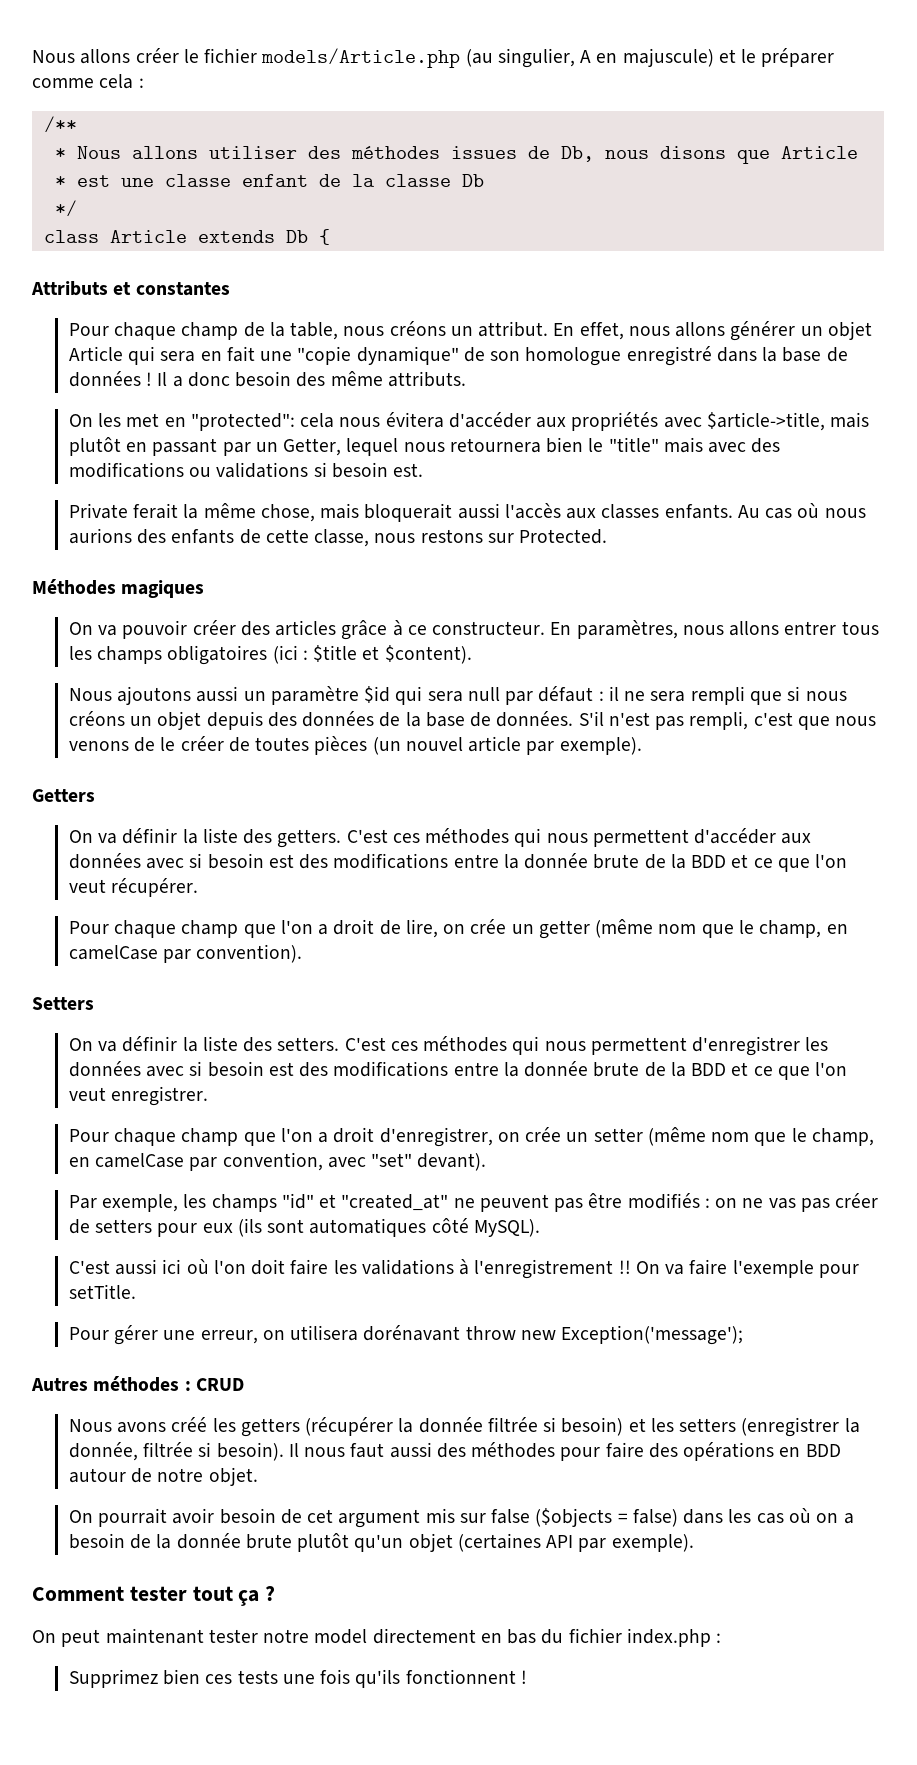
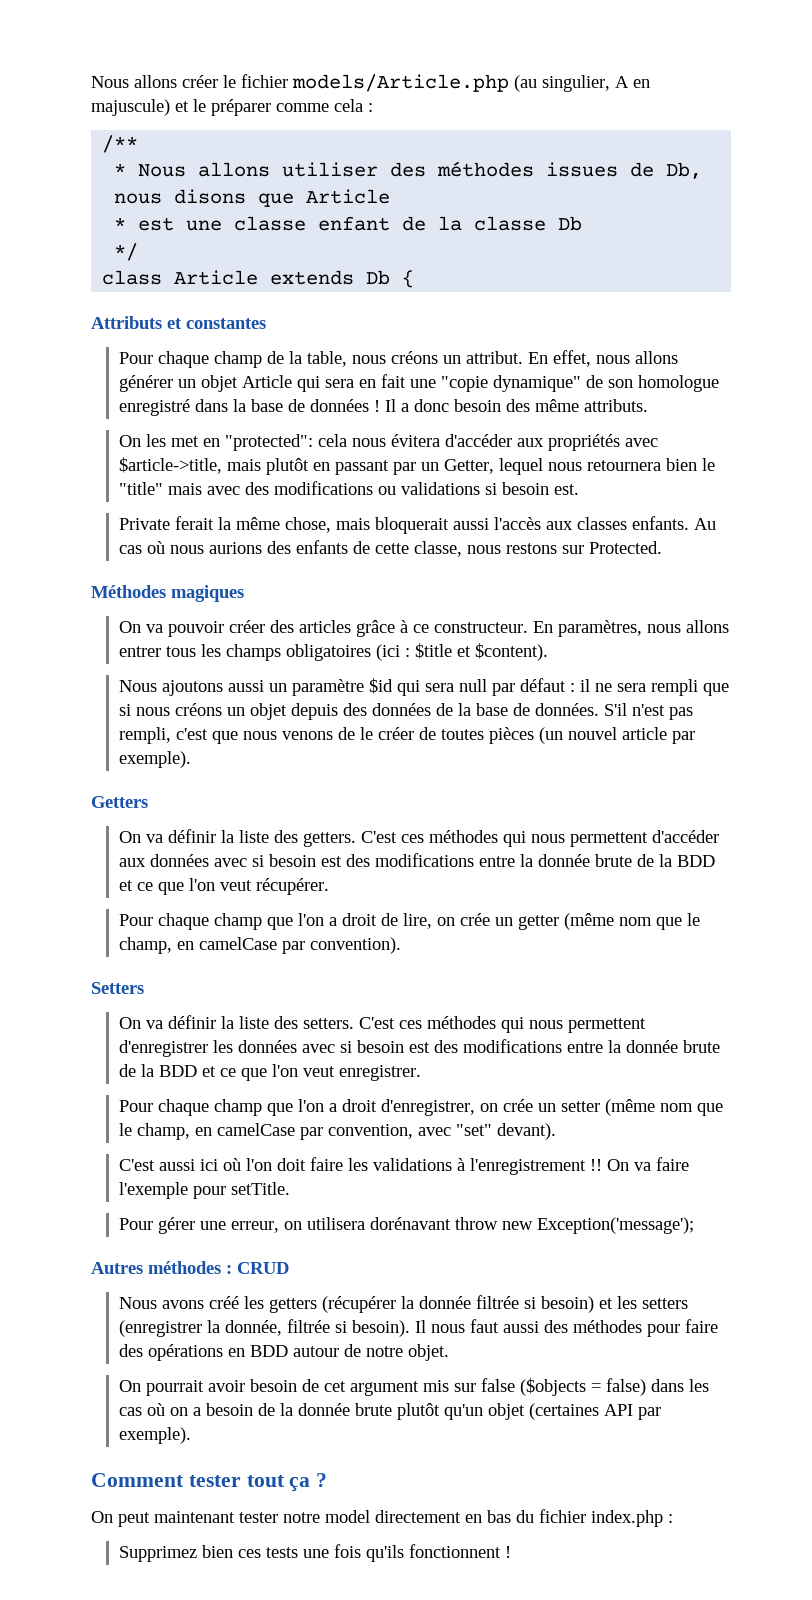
- Par exemple, les champs "id" et "created_at" ne peuvent pas être modifiés : on ne vas pas créer de setters pour eux (ils sont automatiques côté MySQL).

